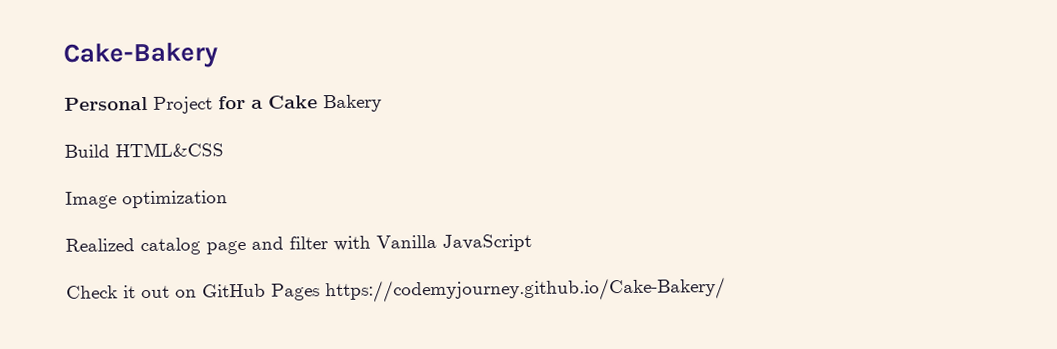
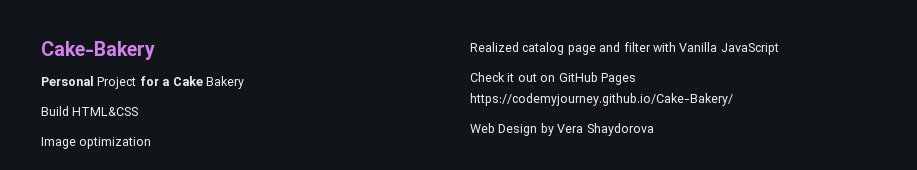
+ Web Design by Vera Shaydorova

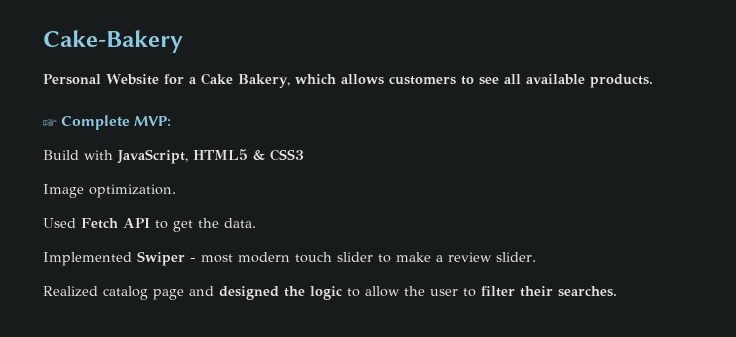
- Personal Project for a Cake Bakery
- Build HTML&CSS
- Image optimization
- Realized catalog page and filter with Vanilla JavaScript
- Check it out on GitHub Pages https://codemyjourney.github.io/Cake-Bakery/
- Web Design by Vera Shaydorova
+ Personal Website for a Cake Bakery, which allows customers to see all available products.
+ ☞ Complete MVP:
+ Build with JavaScript, HTML5 & CSS3
+ Image optimization.
+ Used Fetch API to get the data.
+ Implemented Swiper - most modern touch slider to make a review slider.
+ Realized catalog page and designed the logic to allow the user to filter their searches.

